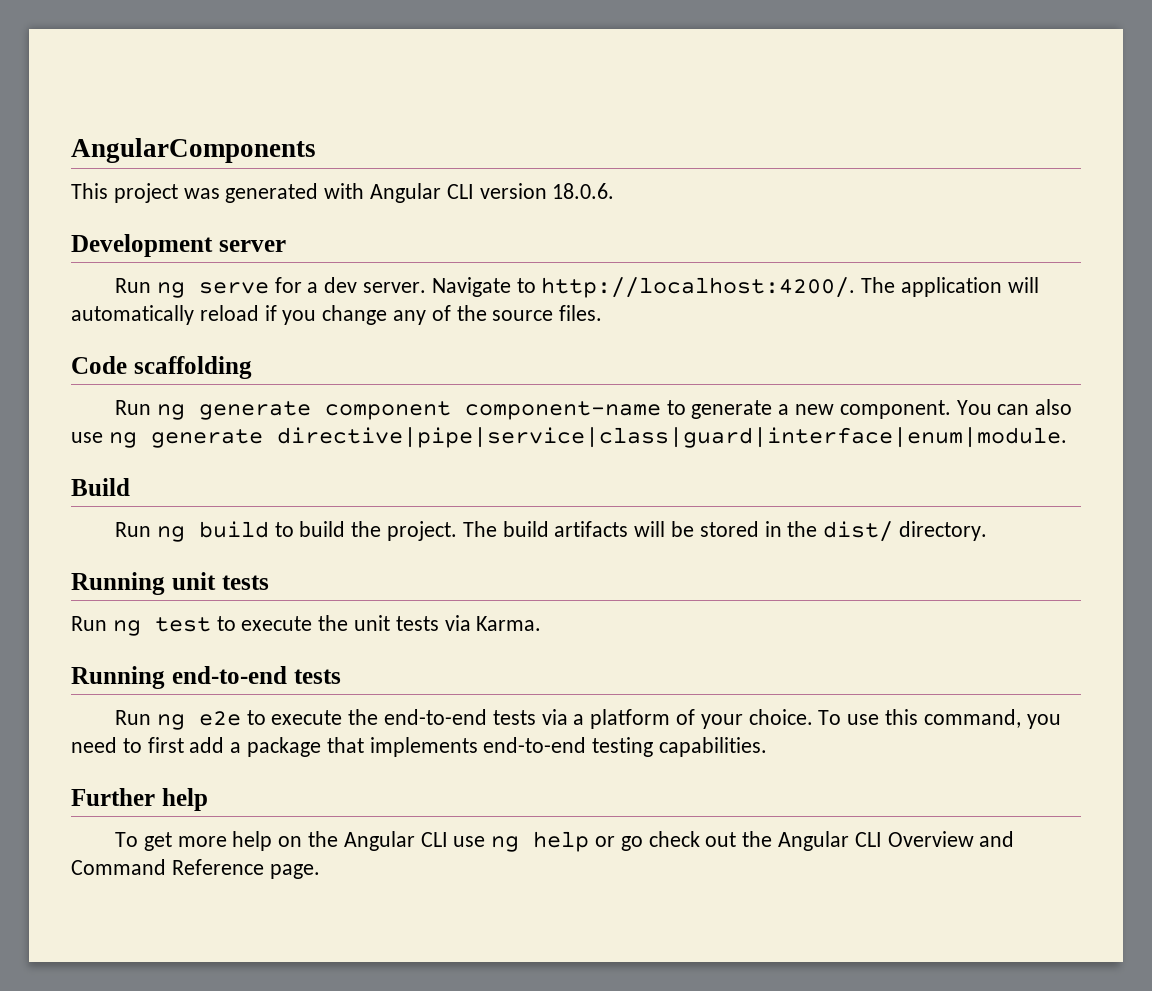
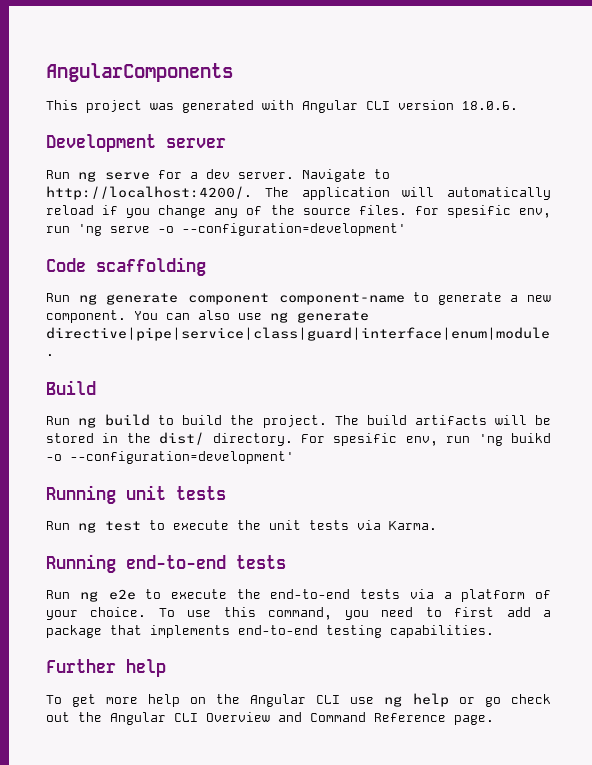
- The application will automatically reload if you change any of the source files.
+ The application will automatically reload if you change any of the source files. for spesific env, run 'ng serve -o --configuration=development'
+ For spesific env, run 'ng buikd -o --configuration=development'

